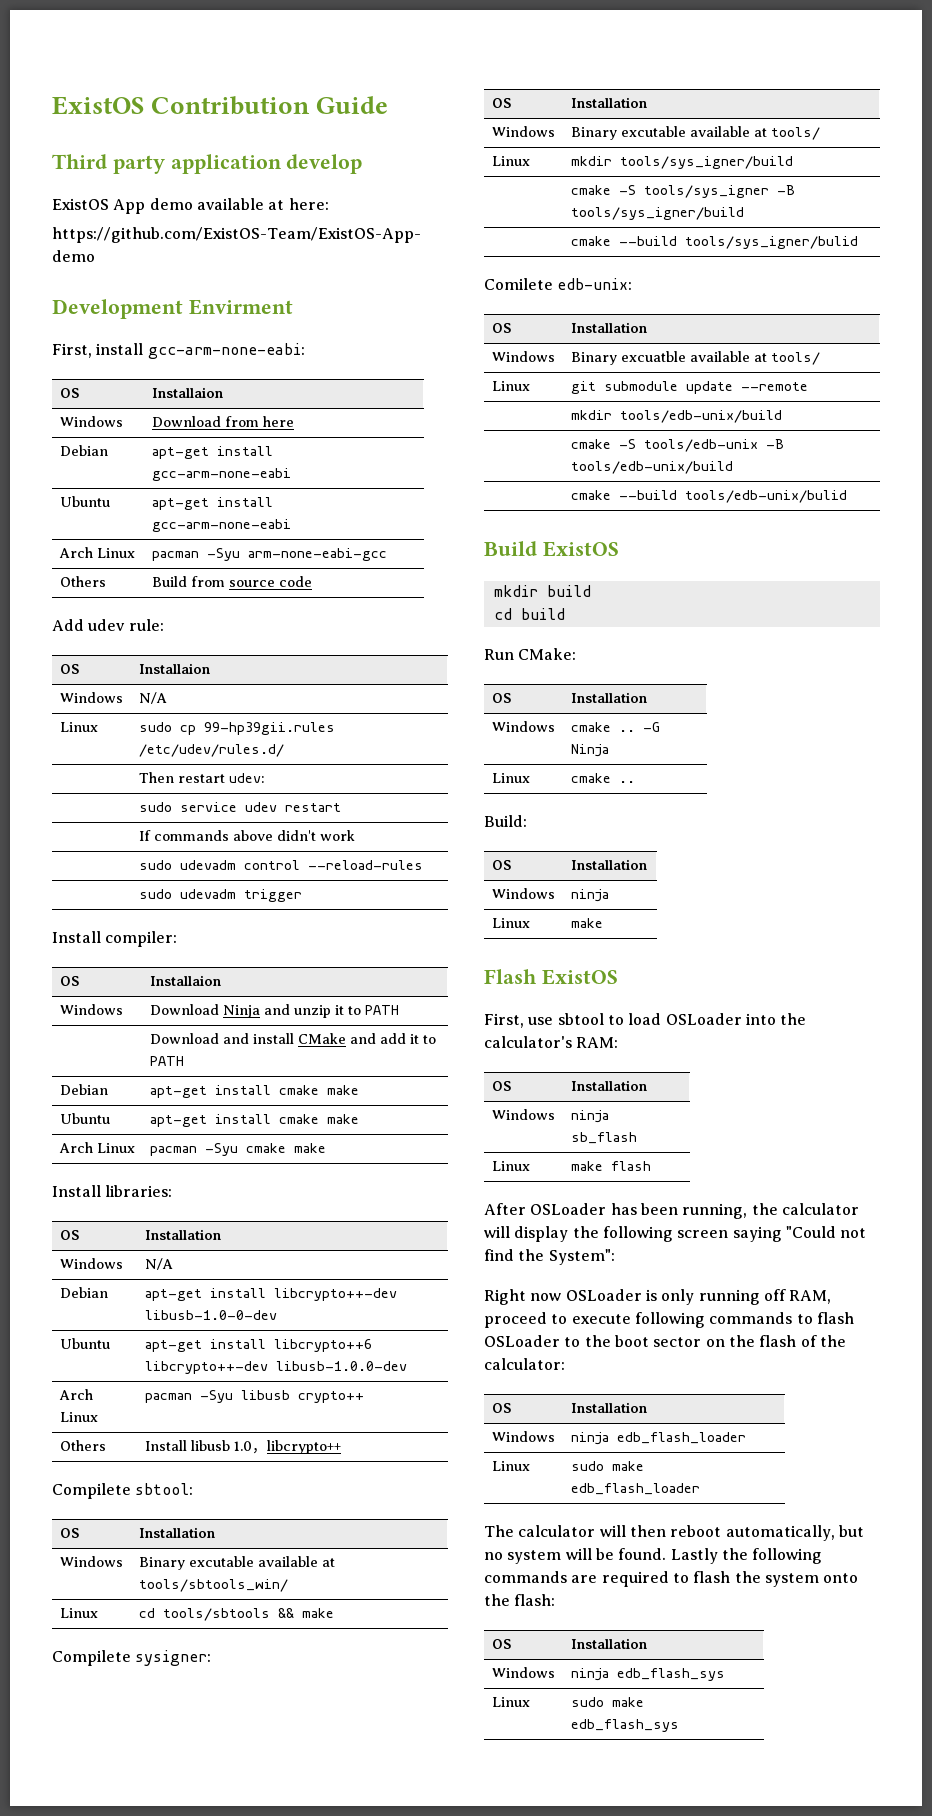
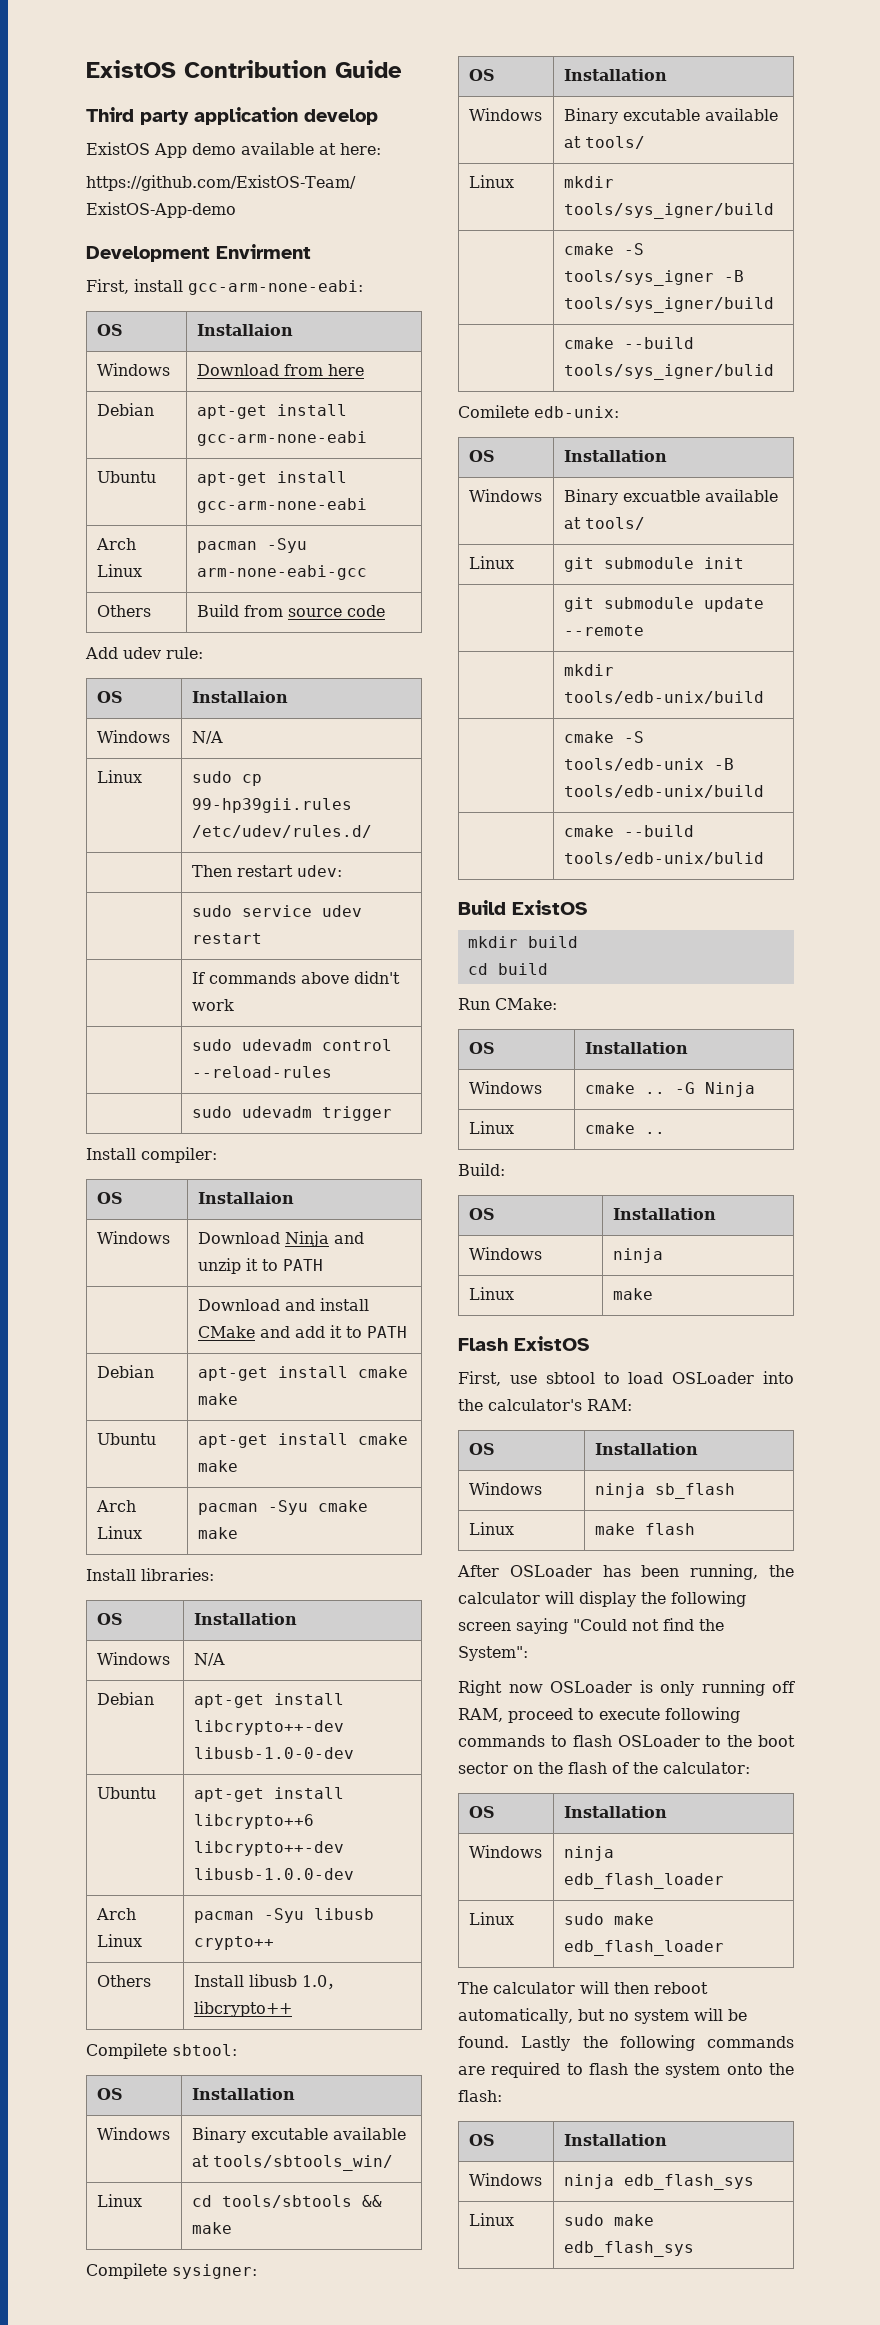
- Linux | git submodule update --remote
+ Linux | git submodule init
+ | git submodule update --remote

